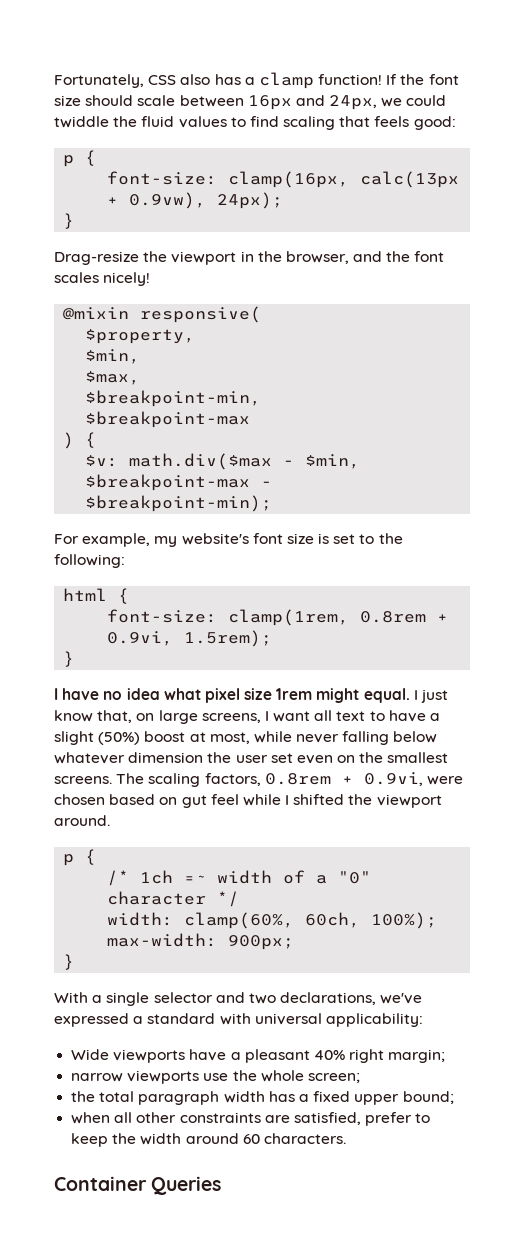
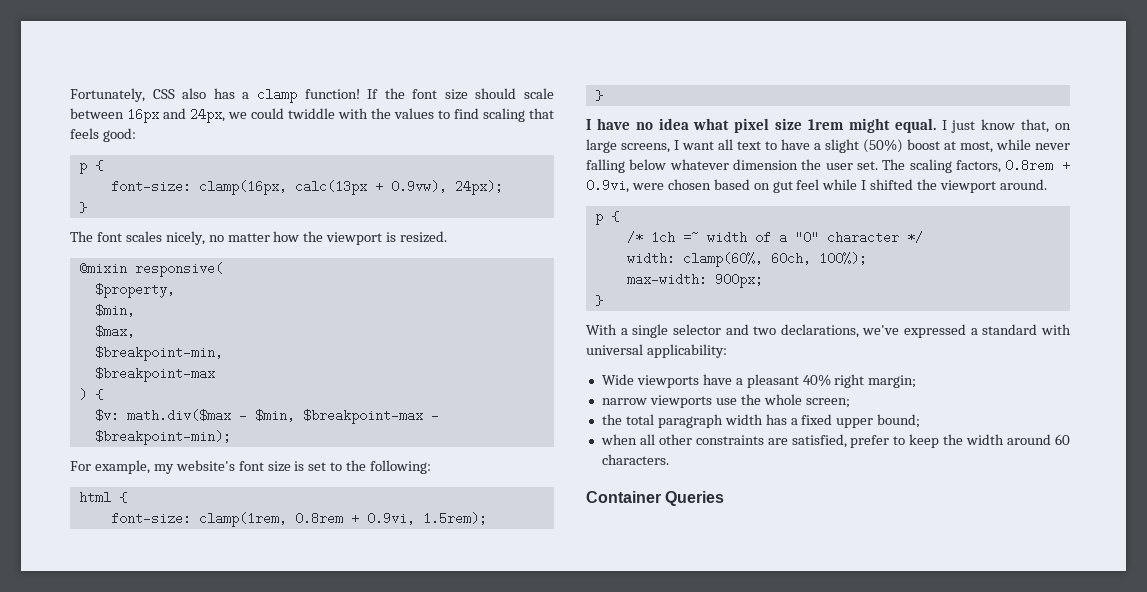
- If the font size should scale between 16px and 24px, we could twiddle the fluid values to find scaling that feels good:
+ If the font size should scale between 16px and 24px, we could twiddle with the values to find scaling that feels good:
- Drag-resize the viewport in the browser, and the font scales nicely!
+ The font scales nicely, no matter how the viewport is resized.
- I just know that, on large screens, I want all text to have a slight (50%) boost at most, while never falling below whatever dimension the user set even on the smallest screens.
+ I just know that, on large screens, I want all text to have a slight (50%) boost at most, while never falling below whatever dimension the user set.

